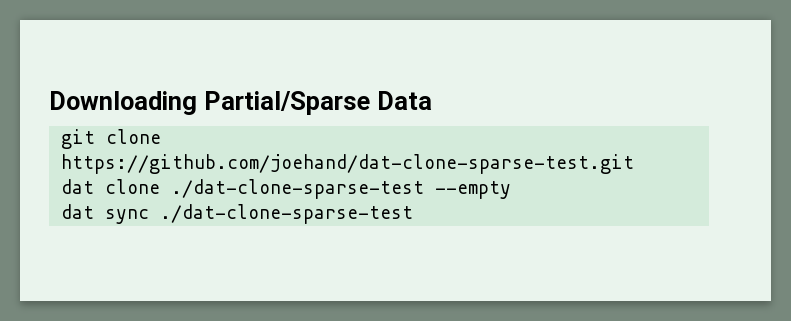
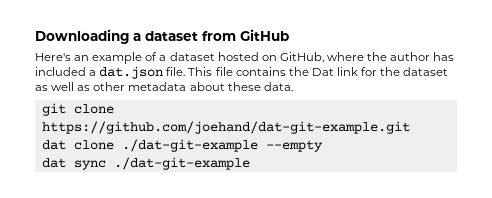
- Downloading Partial/Sparse Data
+ Downloading a dataset from GitHub
+ Here's an example of a dataset hosted on GitHub, where the author has included a dat.json file. This file contains the Dat link for the dataset as well as other metadata about these data.
- git clone https://github.com/joehand/dat-clone-sparse-test.git
+ git clone https://github.com/joehand/dat-git-example.git
- dat clone ./dat-clone-sparse-test --empty
+ dat clone ./dat-git-example --empty
- dat sync ./dat-clone-sparse-test
+ dat sync ./dat-git-example

